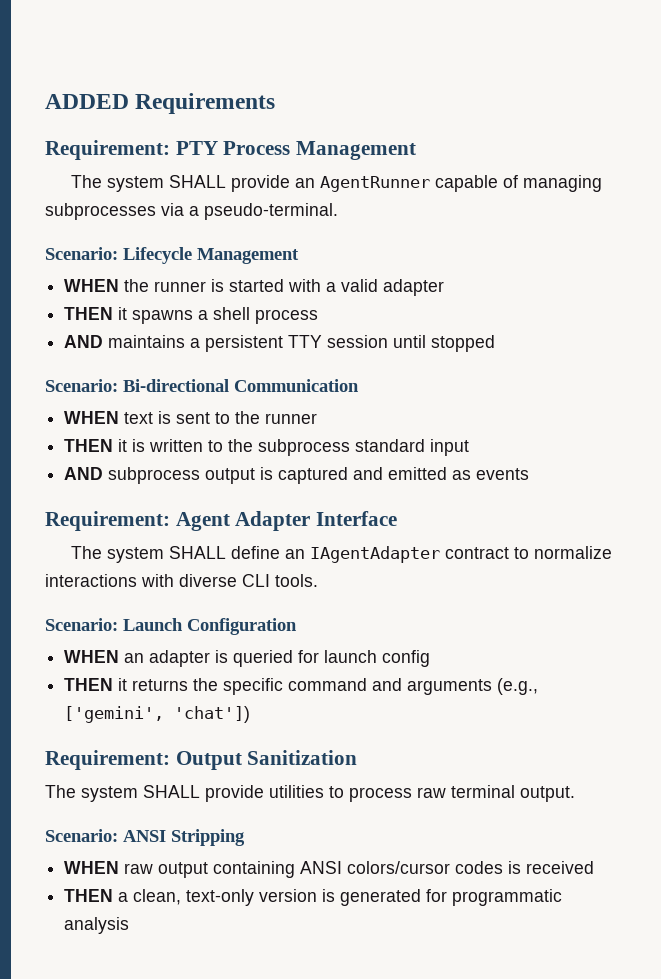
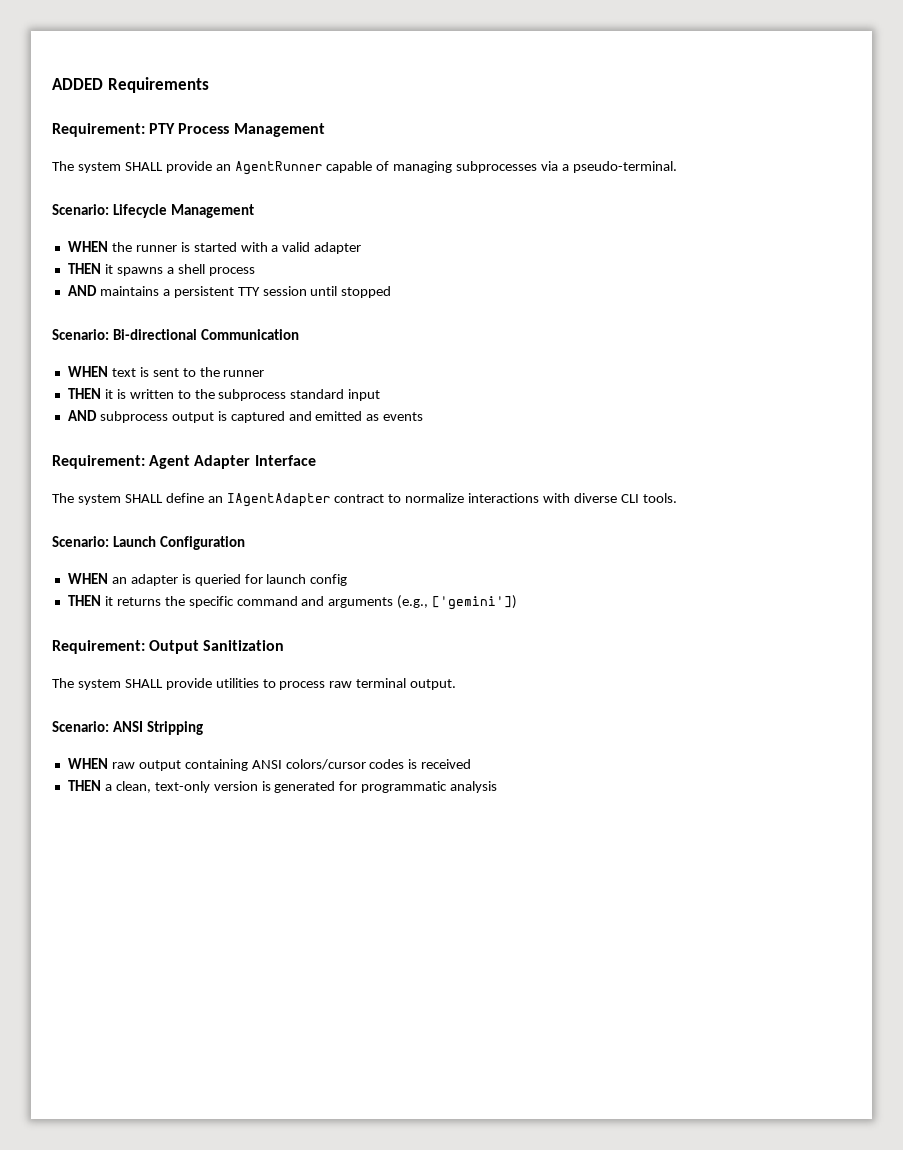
- THEN it returns the specific command and arguments (e.g., ['gemini', 'chat'])
+ THEN it returns the specific command and arguments (e.g., ['gemini'])

